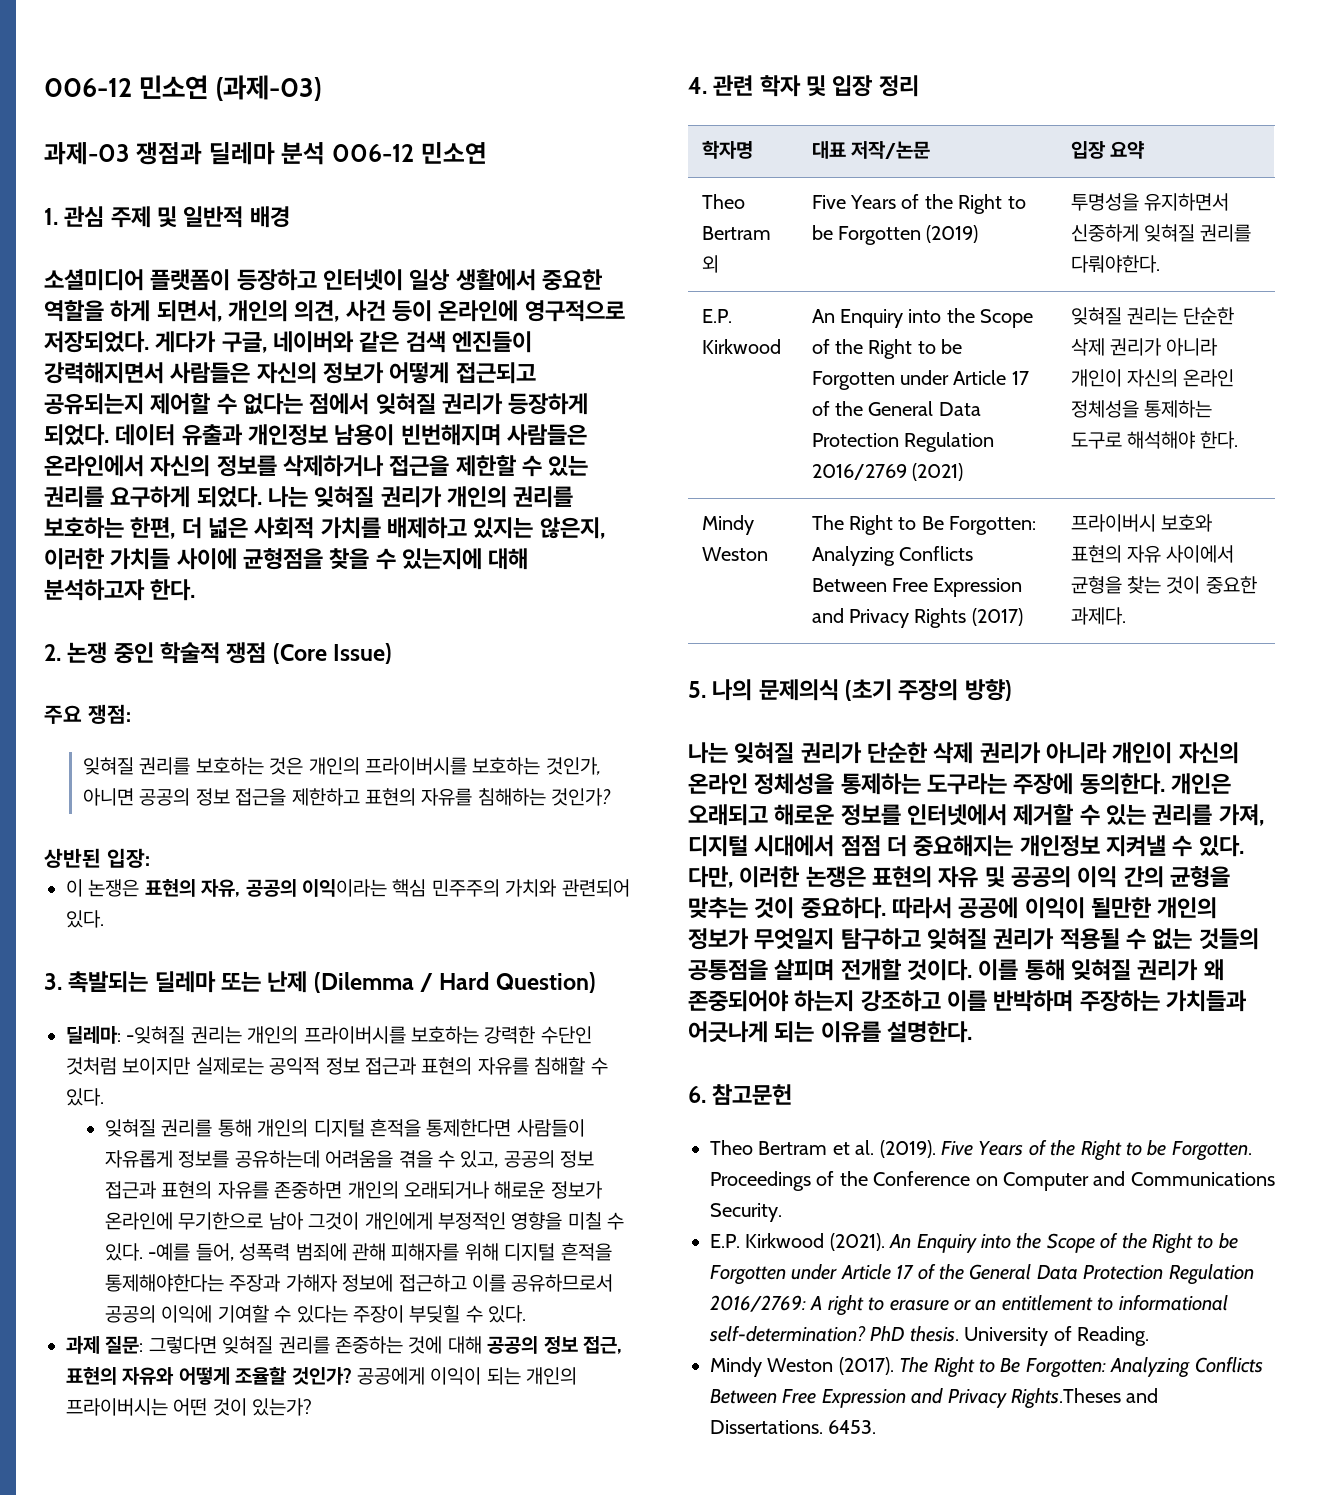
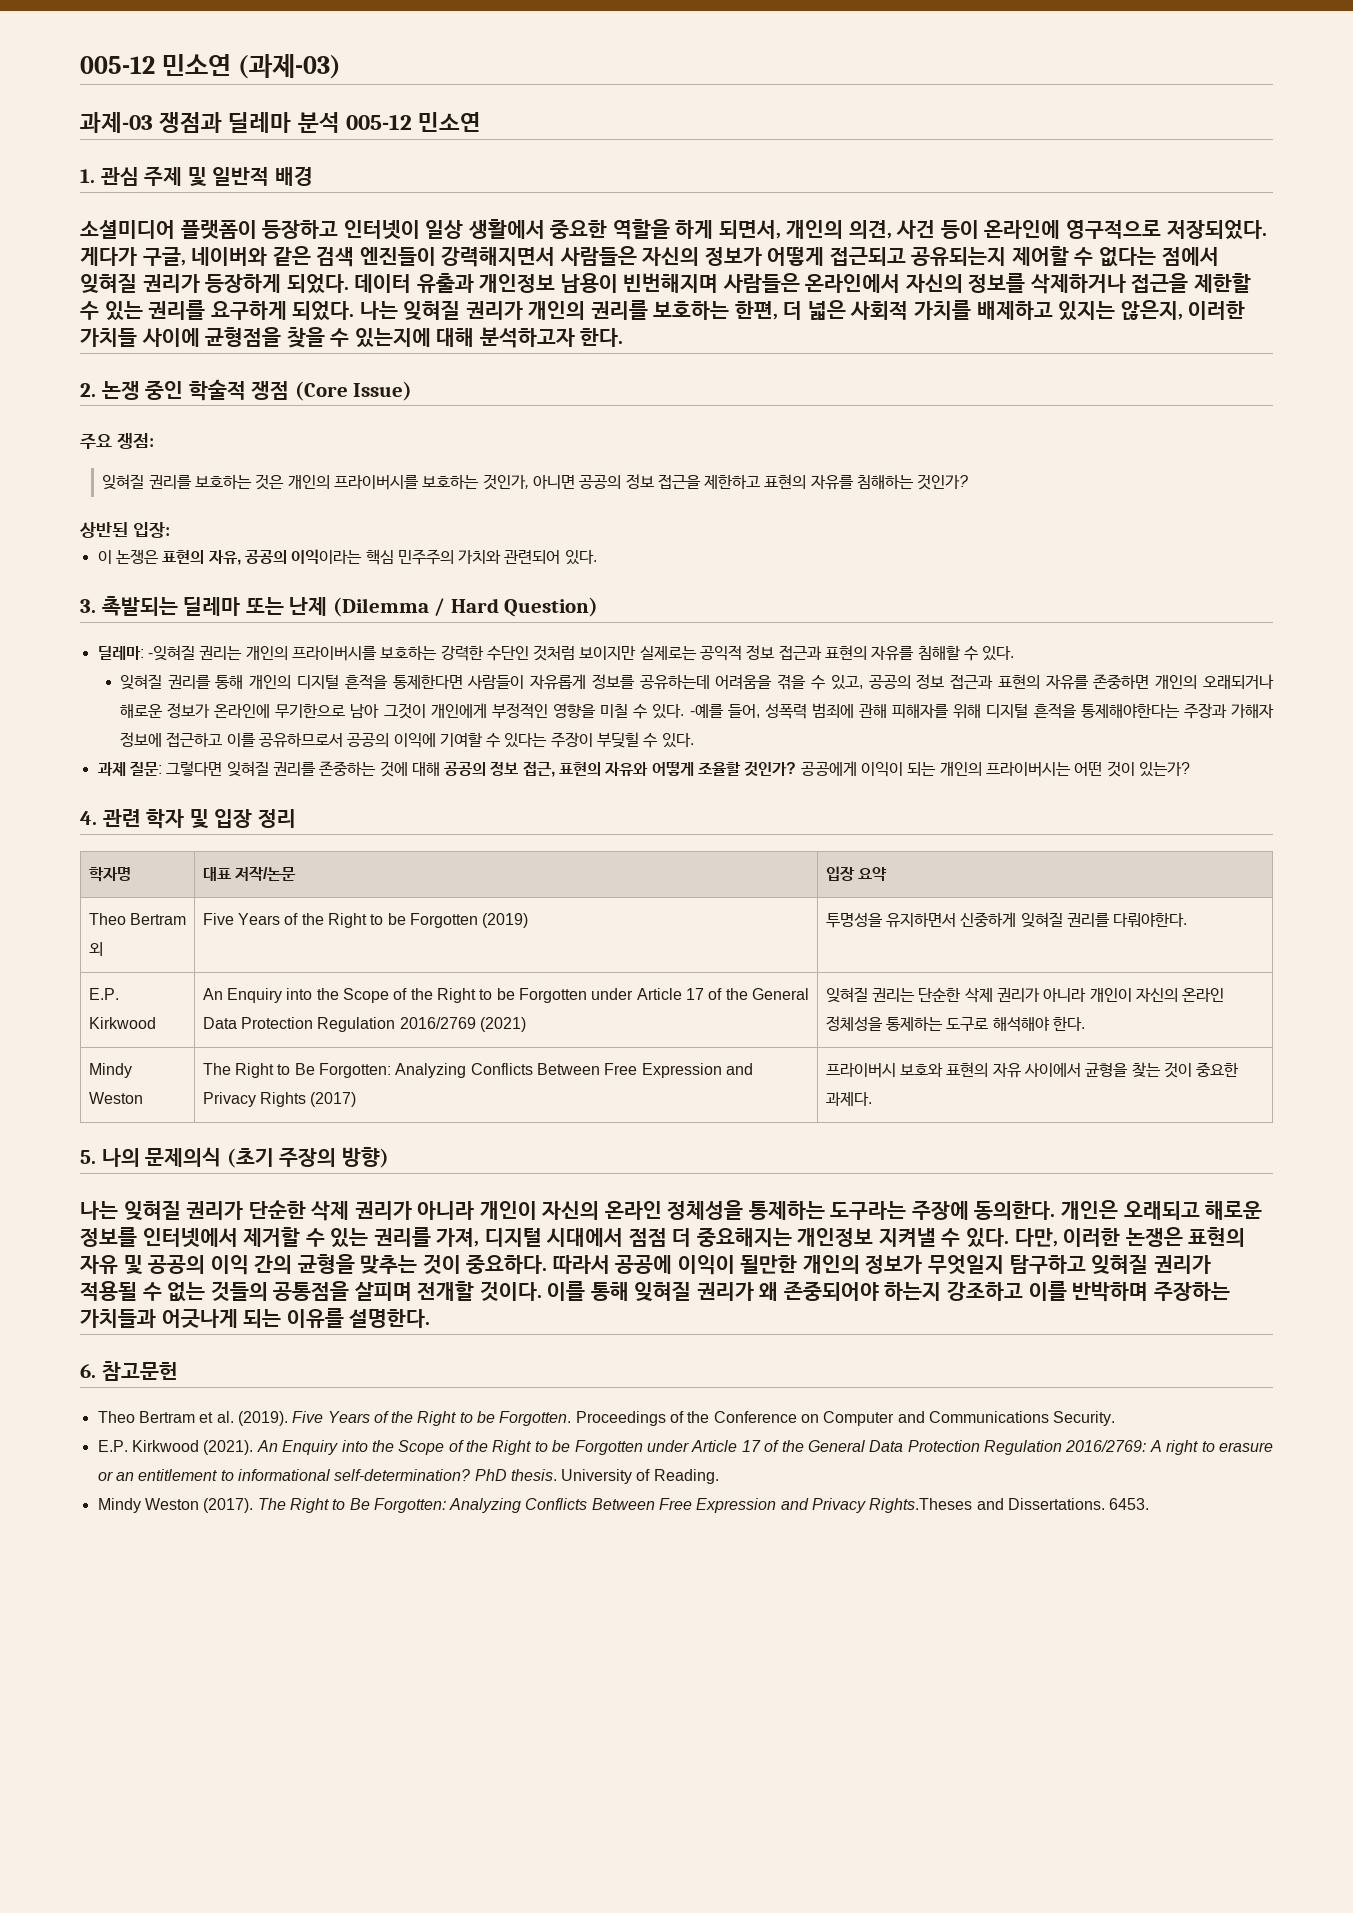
- 006-12 민소연 (과제-03)
+ 005-12 민소연 (과제-03)
- 과제-03 쟁점과 딜레마 분석 006-12 민소연
+ 과제-03 쟁점과 딜레마 분석 005-12 민소연

